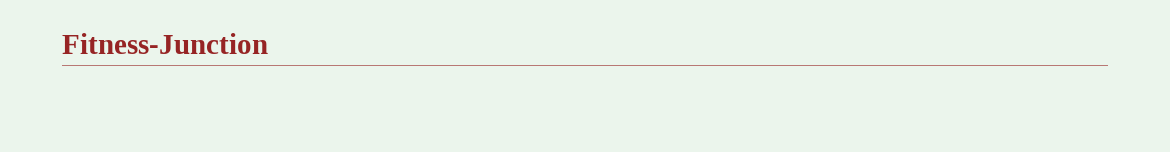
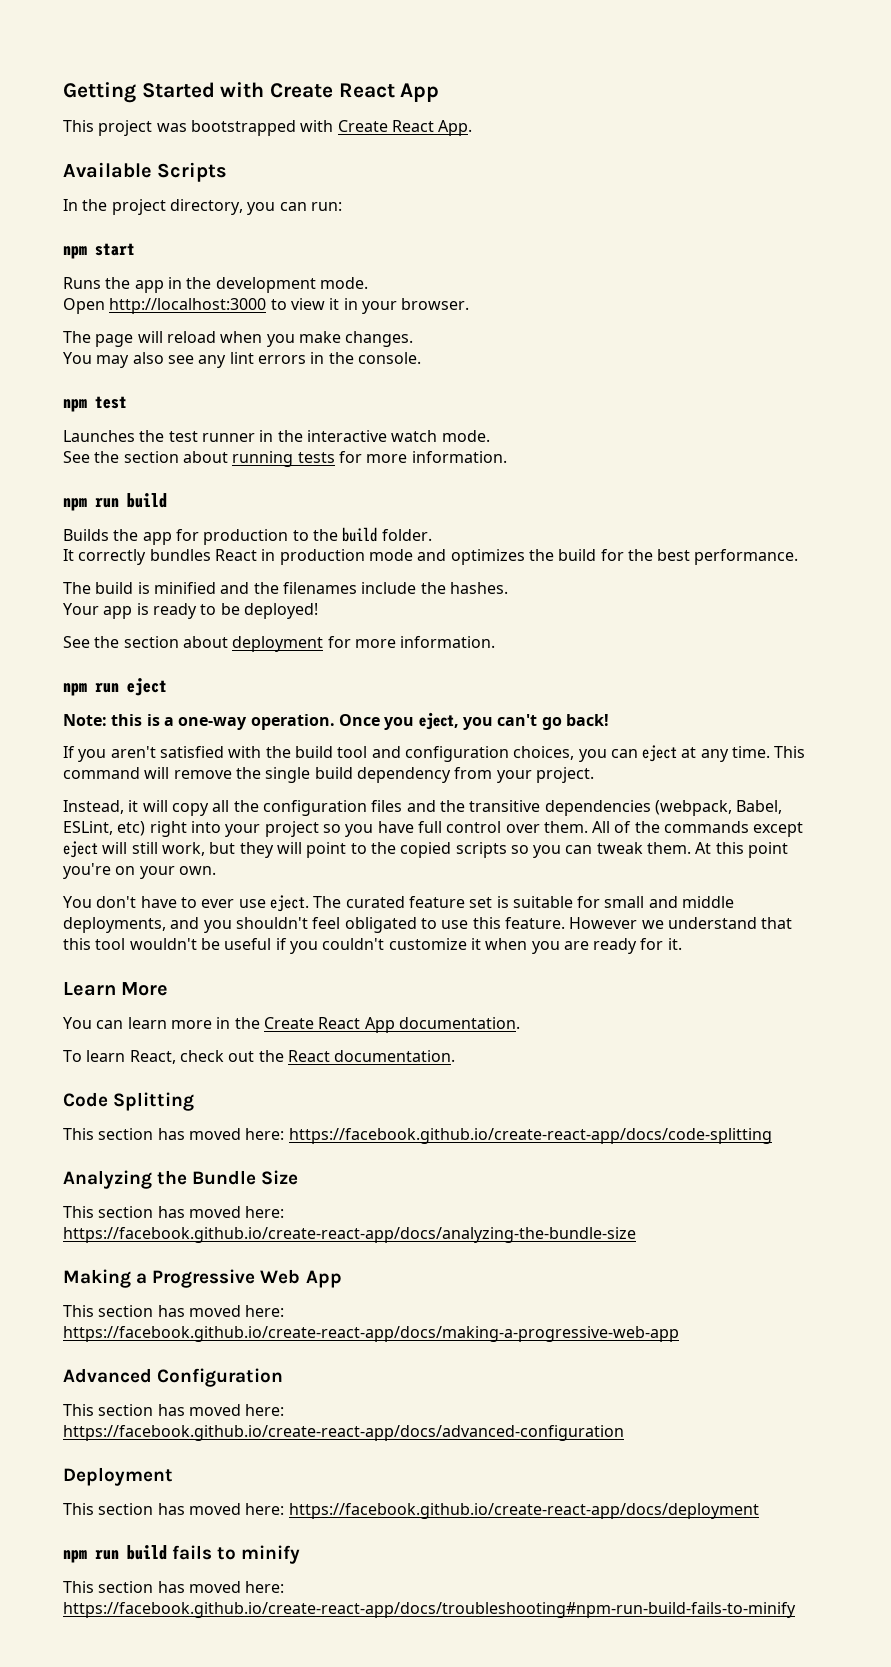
- Fitness-Junction
+ Getting Started with Create React App
+ This project was bootstrapped with Create React App.
+ Available Scripts
+ In the project directory, you can run:
+ npm start
+ Runs the app in the development mode.
+ Open http://localhost:3000 to view it in your browser.
+ The page will reload when you make changes.
+ You may also see any lint errors in the console.
+ npm test
+ Launches the test runner in the interactive watch mode.
+ See the section about running tests for more information.
+ npm run build
+ Builds the app for production to the build folder.
+ It correctly bundles React in production mode and optimizes the build for the best performance.
+ The build is minified and the filenames include the hashes.
+ Your app is ready to be deployed!
+ See the section about deployment for more information.
+ npm run eject
+ Note: this is a one-way operation. Once you eject, you can't go back!
+ If you aren't satisfied with the build tool and configuration choices, you can eject at any time. This command will remove the single build dependency from your project.
+ Instead, it will copy all the configuration files and the transitive dependencies (webpack, Babel, ESLint, etc) right into your project so you have full control over them. All of the commands except eject will still work, but they will point to the copied scripts so you can tweak them. At this point you're on your own.
+ You don't have to ever use eject. The curated feature set is suitable for small and middle deployments, and you shouldn't feel obligated to use this feature. However we understand that this tool wouldn't be useful if you couldn't customize it when you are ready for it.
+ Learn More
+ You can learn more in the Create React App documentation.
+ To learn React, check out the React documentation.
+ Code Splitting
+ This section has moved here: https://facebook.github.io/create-react-app/docs/code-splitting
+ Analyzing the Bundle Size
+ This section has moved here: https://facebook.github.io/create-react-app/docs/analyzing-the-bundle-size
+ Making a Progressive Web App
+ This section has moved here: https://facebook.github.io/create-react-app/docs/making-a-progressive-web-app
+ Advanced Configuration
+ This section has moved here: https://facebook.github.io/create-react-app/docs/advanced-configuration
+ Deployment
+ This section has moved here: https://facebook.github.io/create-react-app/docs/deployment
+ npm run build fails to minify
+ This section has moved here: https://facebook.github.io/create-react-app/docs/troubleshooting#npm-run-build-fails-to-minify

